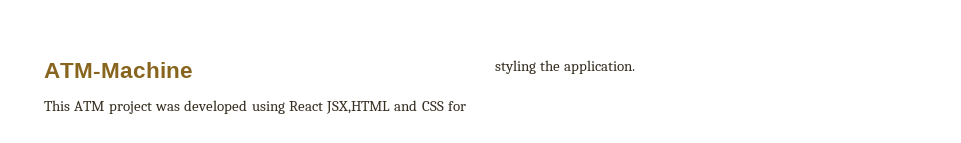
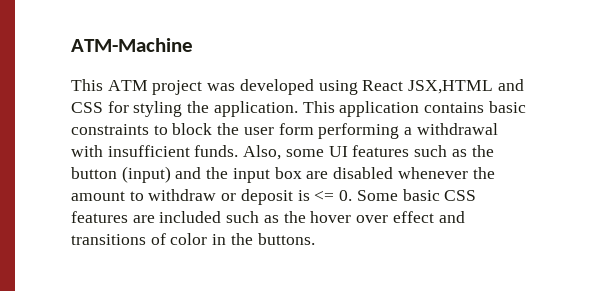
+ This application contains basic constraints to block the user form performing a withdrawal with insufficient funds. Also, some UI features such as the button (input) and the input box are disabled whenever the amount to withdraw or deposit is <= 0. Some basic CSS features are included such as the hover over effect and transitions of color in the buttons.

